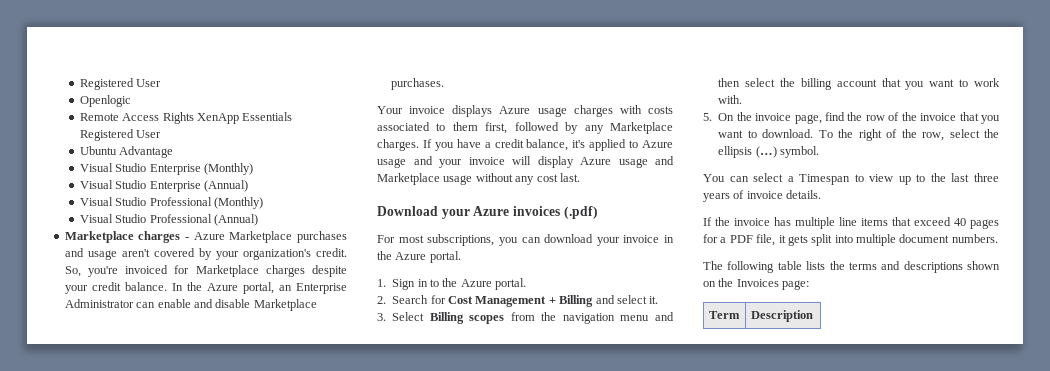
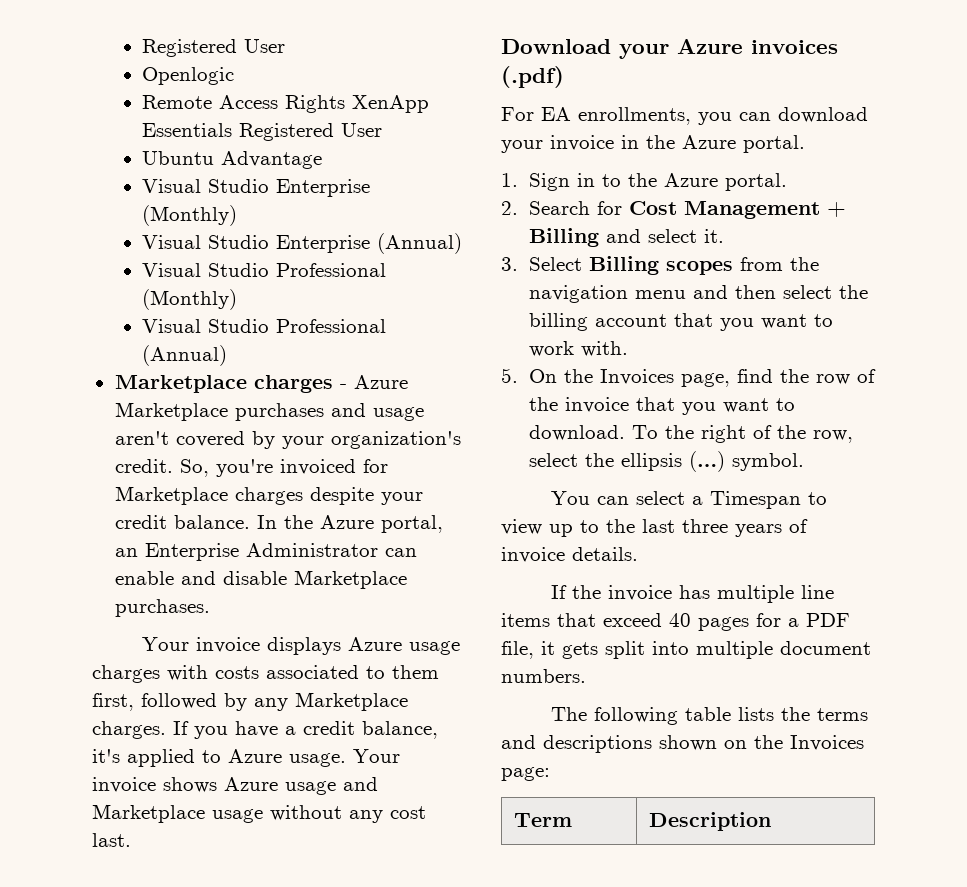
- If you have a credit balance, it's applied to Azure usage and your invoice will display Azure usage and Marketplace usage without any cost last.
+ If you have a credit balance, it's applied to Azure usage. Your invoice shows Azure usage and Marketplace usage without any cost last.
- For most subscriptions, you can download your invoice in the Azure portal.
+ For EA enrollments, you can download your invoice in the Azure portal.
- 5. On the invoice page, find the row of the invoice that you want to download.
+ 5. On the Invoices page, find the row of the invoice that you want to download.

